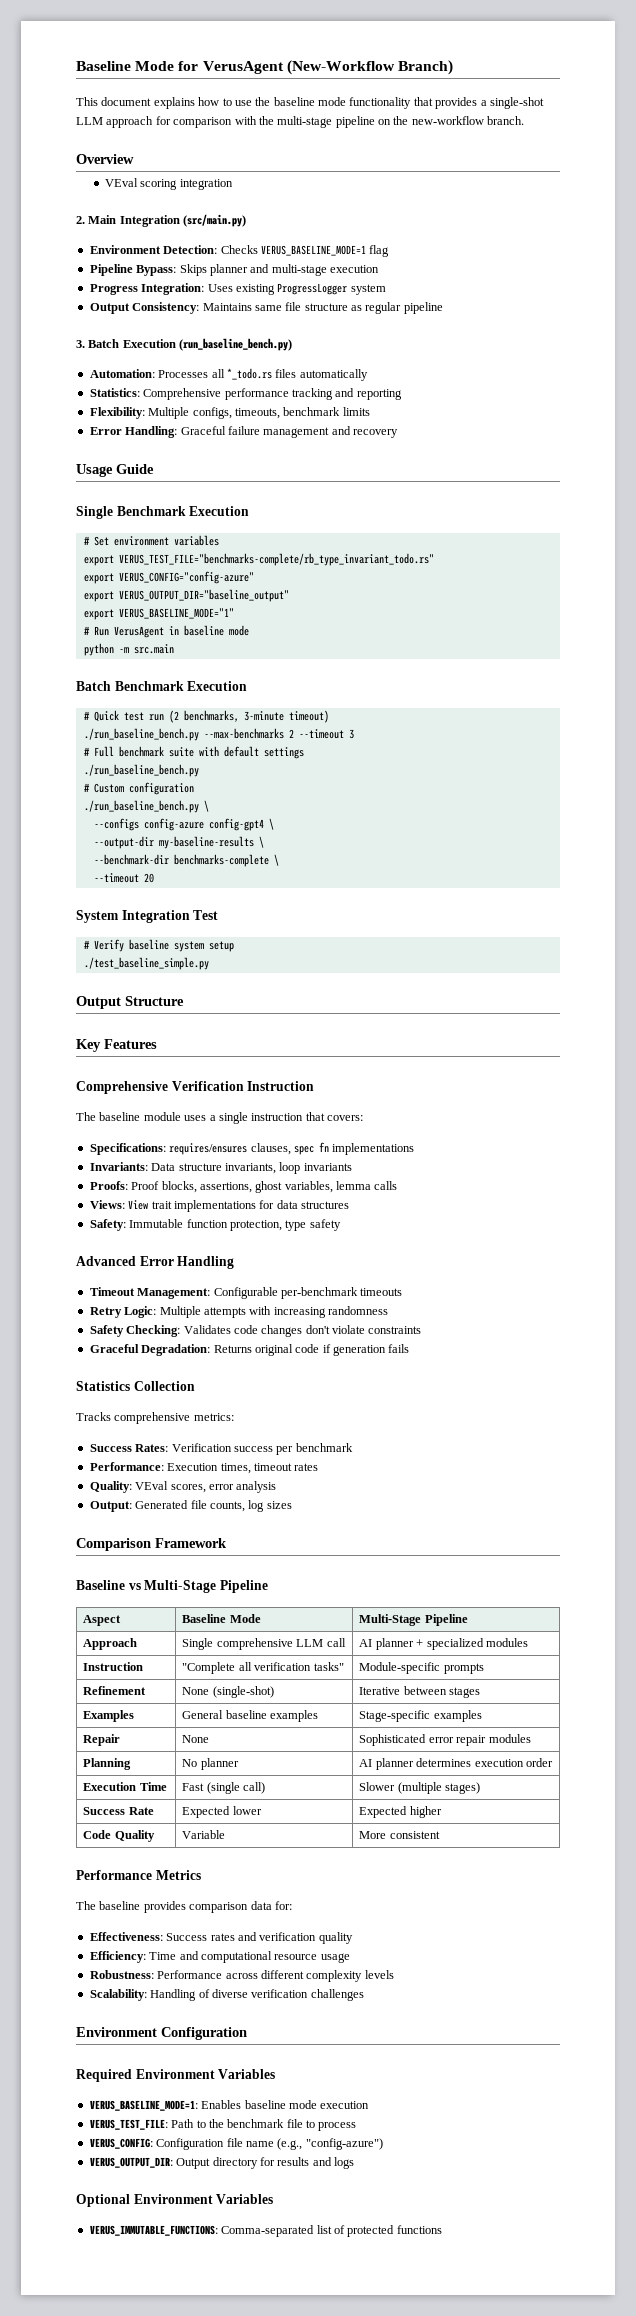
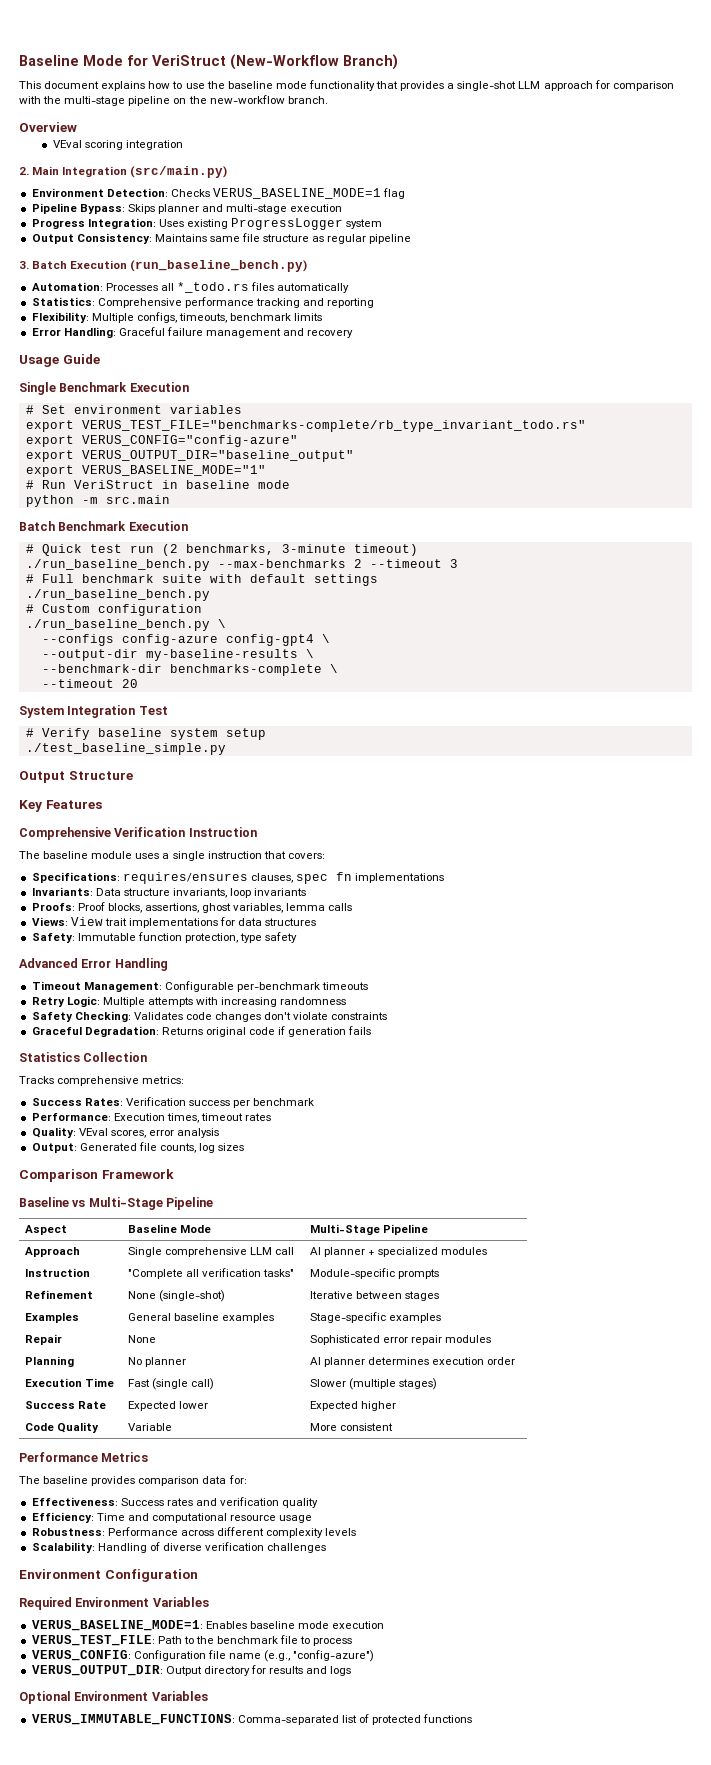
- Baseline Mode for VerusAgent (New-Workflow Branch)
+ Baseline Mode for VeriStruct (New-Workflow Branch)
- # Run VerusAgent in baseline mode
+ # Run VeriStruct in baseline mode

